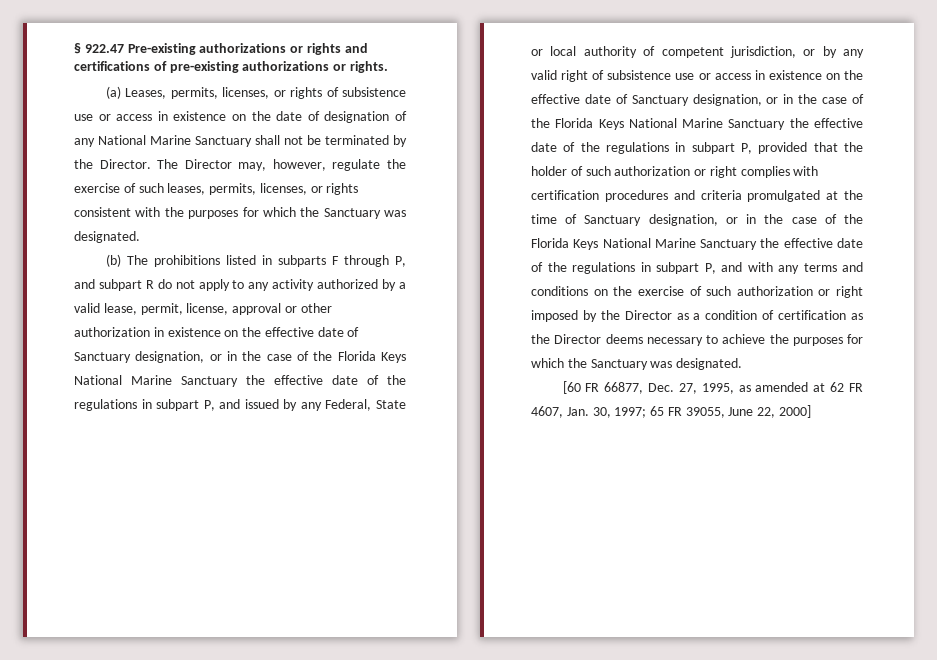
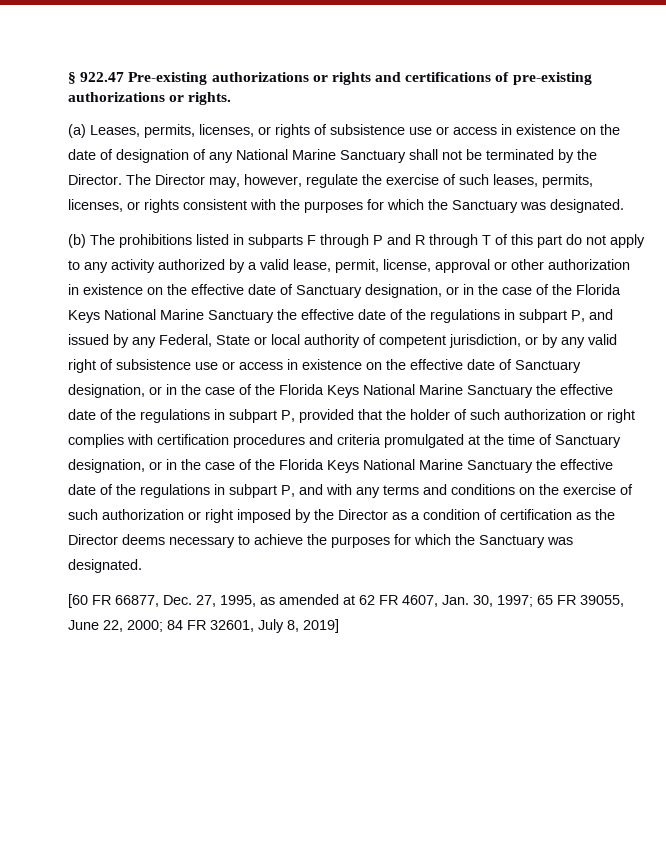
- (b) The prohibitions listed in subparts F through P, and subpart R do not apply to any activity authorized by a valid lease, permit, license, approval or other authorization in existence on the effective date of Sanctuary designation, or in the case of the Florida Keys National Marine Sanctuary the effective date of the regulations in subpart P, and issued by any Federal, State or local authority of competent jurisdiction, or by any valid right of subsistence use or access in existence on the effective date of Sanctuary designation, or in the case of the Florida Keys National Marine Sanctuary the effective date of the regulations in subpart P, provided that the holder of such authorization or right complies with certification procedures and criteria promulgated at the time of Sanctuary designation, or in the case of the Florida Keys National Marine Sanctuary the effective date of the regulations in subpart P, and with any terms and conditions on the exercise of such authorization or right imposed by the Director as a condition of certification as the Director deems necessary to achieve the purposes for which the Sanctuary was designated.
+ (b) The prohibitions listed in subparts F through P and R through T of this part do not apply to any activity authorized by a valid lease, permit, license, approval or other authorization in existence on the effective date of Sanctuary designation, or in the case of the Florida Keys National Marine Sanctuary the effective date of the regulations in subpart P, and issued by any Federal, State or local authority of competent jurisdiction, or by any valid right of subsistence use or access in existence on the effective date of Sanctuary designation, or in the case of the Florida Keys National Marine Sanctuary the effective date of the regulations in subpart P, provided that the holder of such authorization or right complies with certification procedures and criteria promulgated at the time of Sanctuary designation, or in the case of the Florida Keys National Marine Sanctuary the effective date of the regulations in subpart P, and with any terms and conditions on the exercise of such authorization or right imposed by the Director as a condition of certification as the Director deems necessary to achieve the purposes for which the Sanctuary was designated.
- [60 FR 66877, Dec. 27, 1995, as amended at 62 FR 4607, Jan. 30, 1997; 65 FR 39055, June 22, 2000]
+ [60 FR 66877, Dec. 27, 1995, as amended at 62 FR 4607, Jan. 30, 1997; 65 FR 39055, June 22, 2000; 84 FR 32601, July 8, 2019]

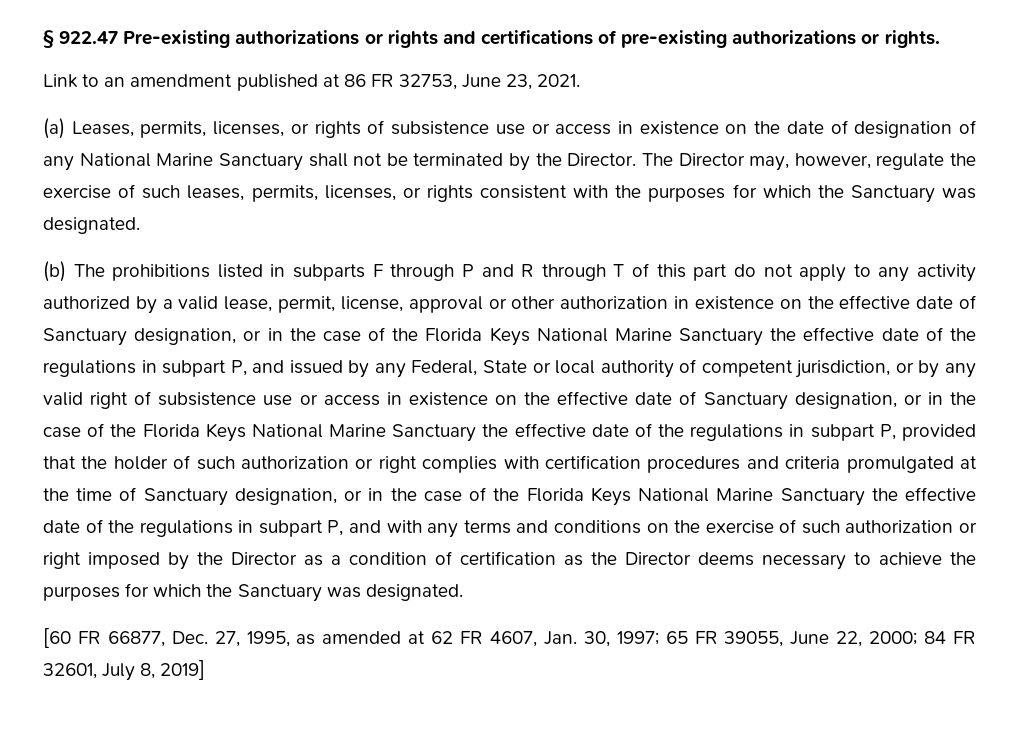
+ Link to an amendment published at 86 FR 32753, June 23, 2021.

